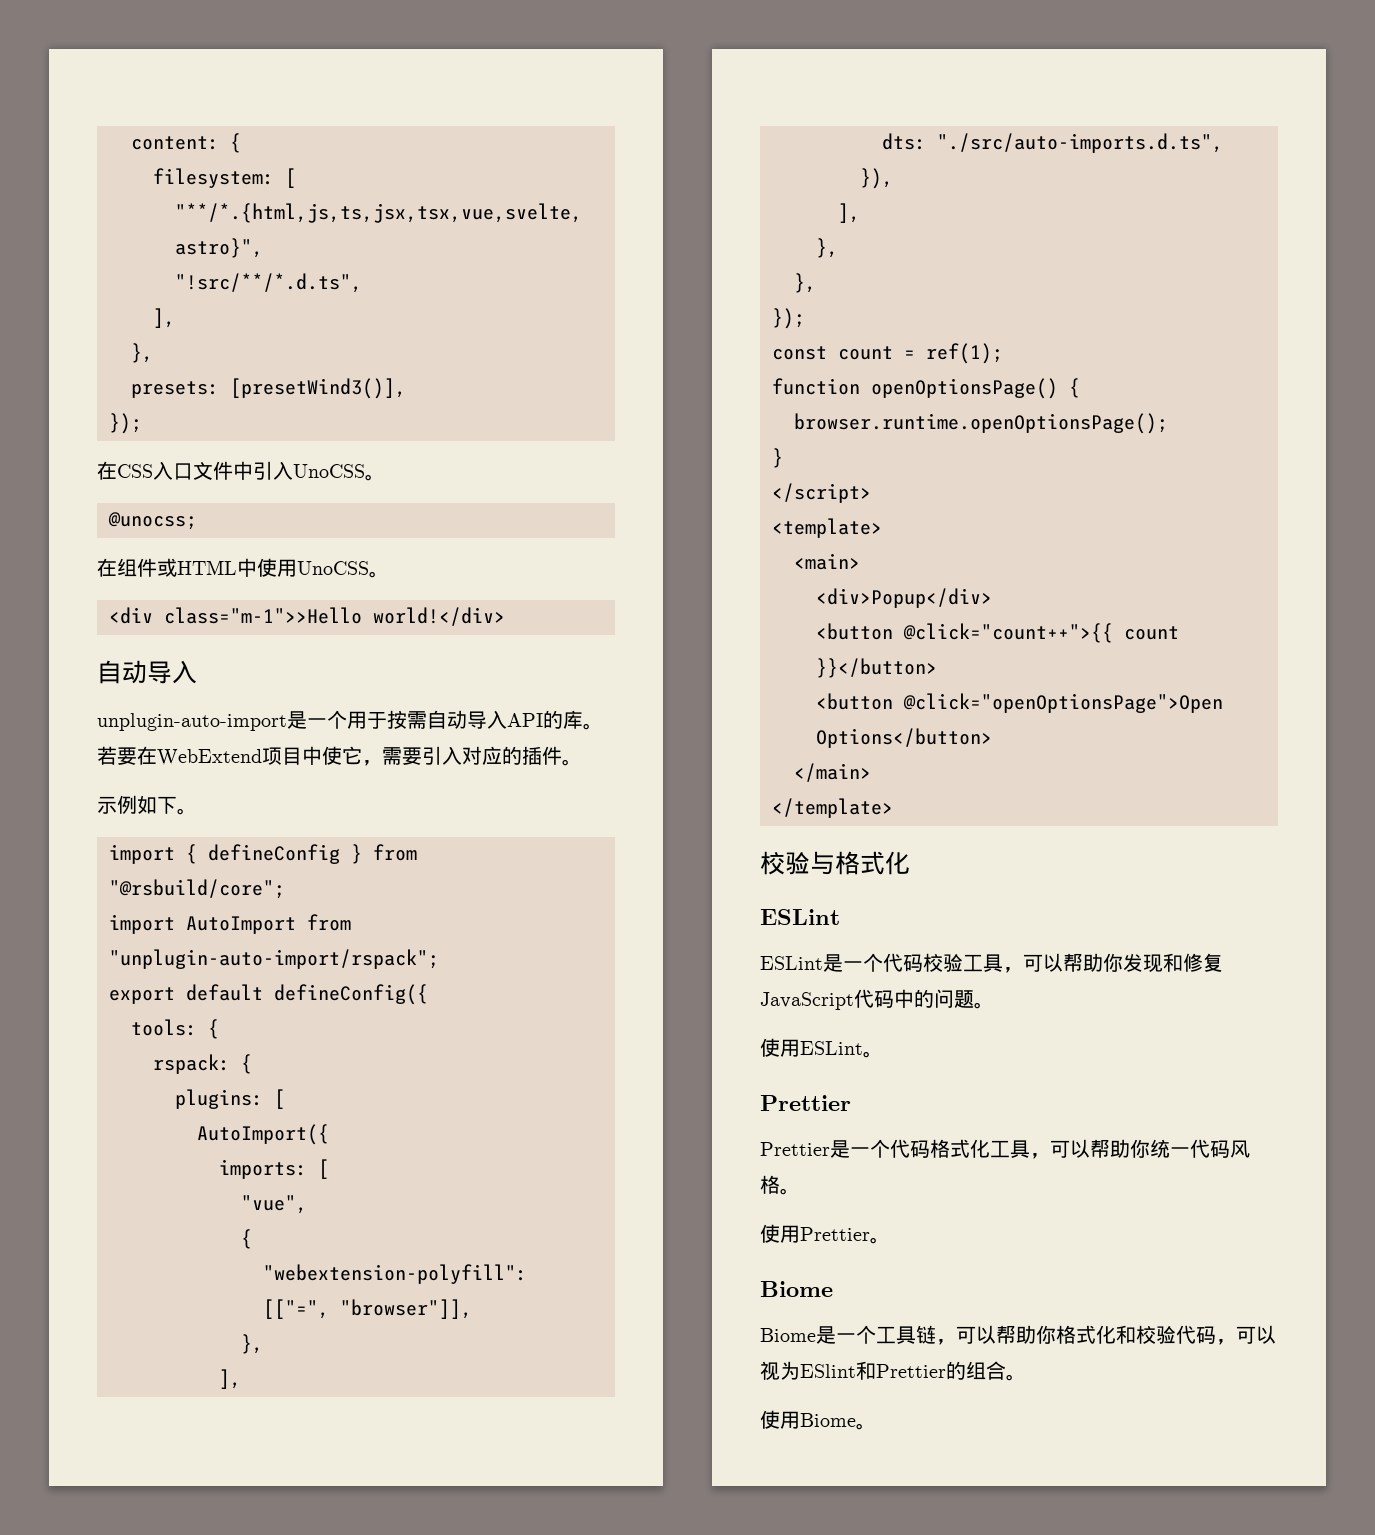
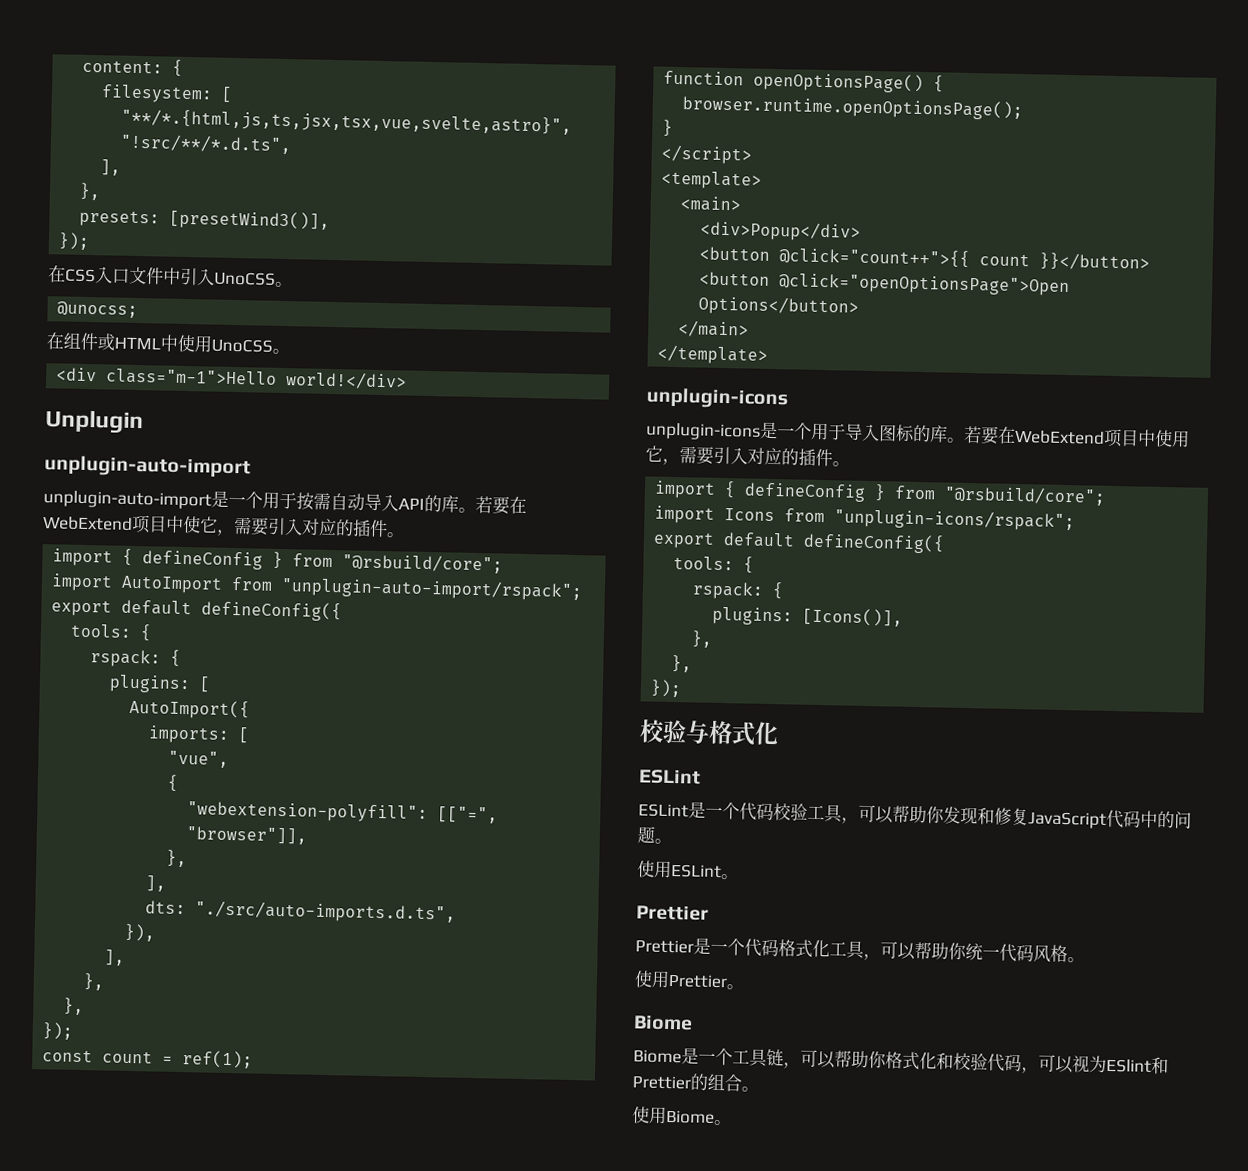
- <div class="m-1">>Hello world!</div>
- 自动导入
+ <div class="m-1">Hello world!</div>
+ Unplugin
+ unplugin-auto-import
- 示例如下。
  </template>
+ unplugin-icons
+ unplugin-icons是一个用于导入图标的库。若要在WebExtend项目中使用它，需要引入对应的插件。
+ import { defineConfig } from "@rsbuild/core";
+ import Icons from "unplugin-icons/rspack";
+ export default defineConfig({
+ tools: {
+ rspack: {
+ plugins: [Icons()],
+ },
+ },
+ });

